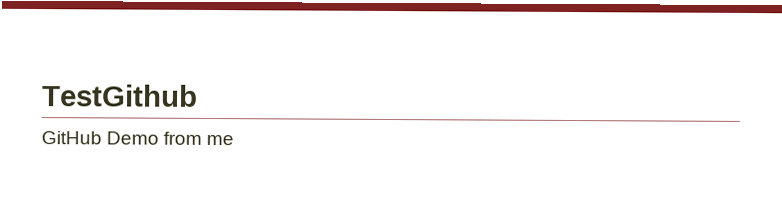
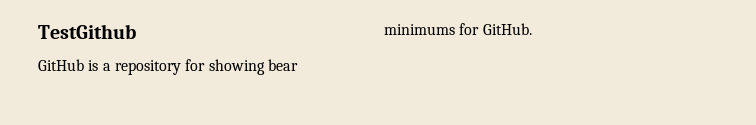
- GitHub Demo from me
+ GitHub is a repository for showing bear minimums for GitHub.

